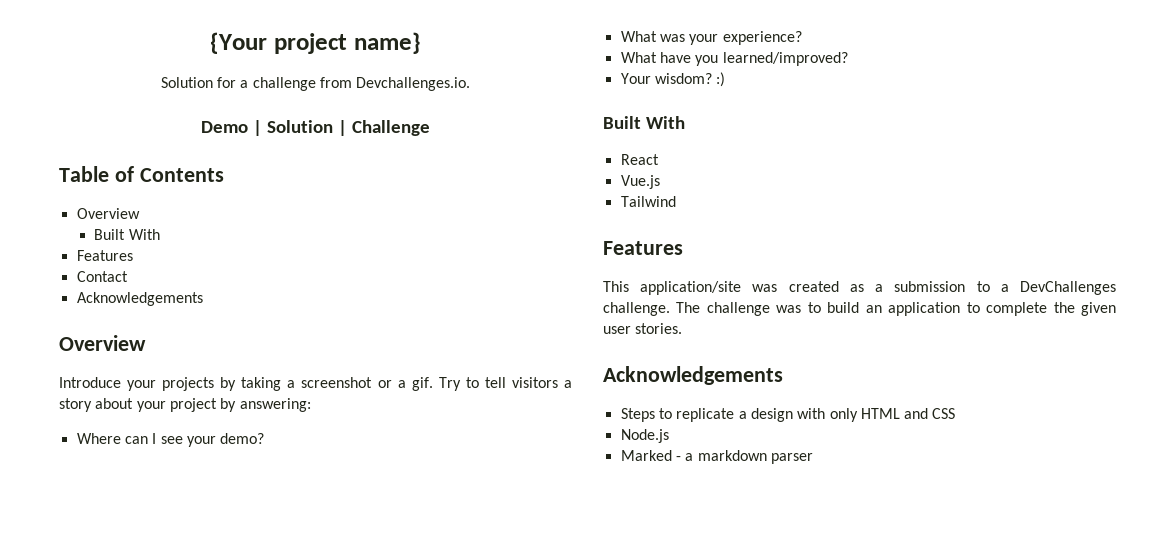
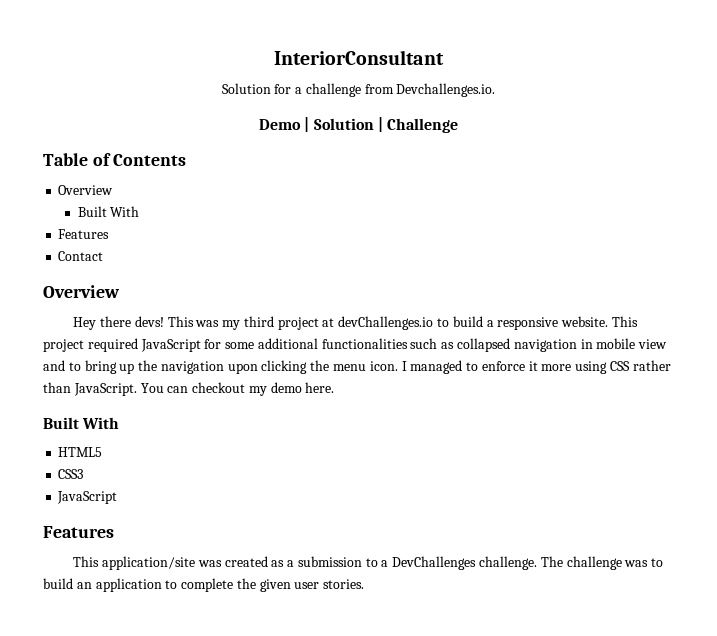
- {Your project name}
+ InteriorConsultant
  Contact
- Acknowledgements
  Overview
- Introduce your projects by taking a screenshot or a gif. Try to tell visitors a story about your project by answering:
- Where can I see your demo?
- What was your experience?
- What have you learned/improved?
- Your wisdom? :)
+ Hey there devs! This was my third project at devChallenges.io to build a responsive website. This project required JavaScript for some additional functionalities such as collapsed navigation in mobile view and to bring up the navigation upon clicking the menu icon. I managed to enforce it more using CSS rather than JavaScript. You can checkout my demo here.
  Built With
- React
- Vue.js
- Tailwind
+ HTML5
+ CSS3
+ JavaScript
  The challenge was to build an application to complete the given user stories.
- Acknowledgements
- Steps to replicate a design with only HTML and CSS
- Node.js
- Marked - a markdown parser

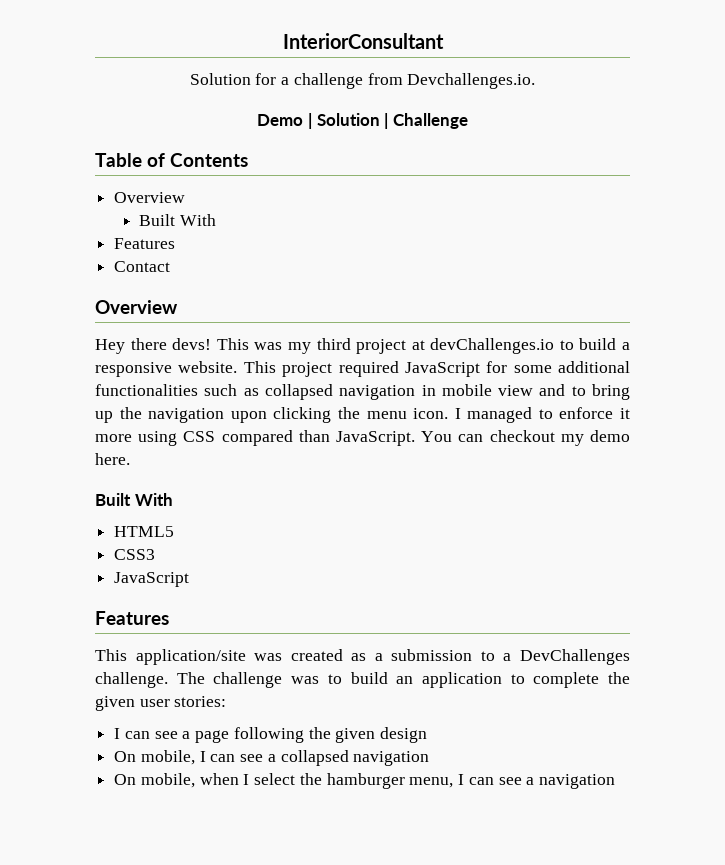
- I managed to enforce it more using CSS rather than JavaScript.
+ I managed to enforce it more using CSS compared than JavaScript.
- The challenge was to build an application to complete the given user stories.
+ The challenge was to build an application to complete the given user stories:
+ I can see a page following the given design
+ On mobile, I can see a collapsed navigation
+ On mobile, when I select the hamburger menu, I can see a navigation

